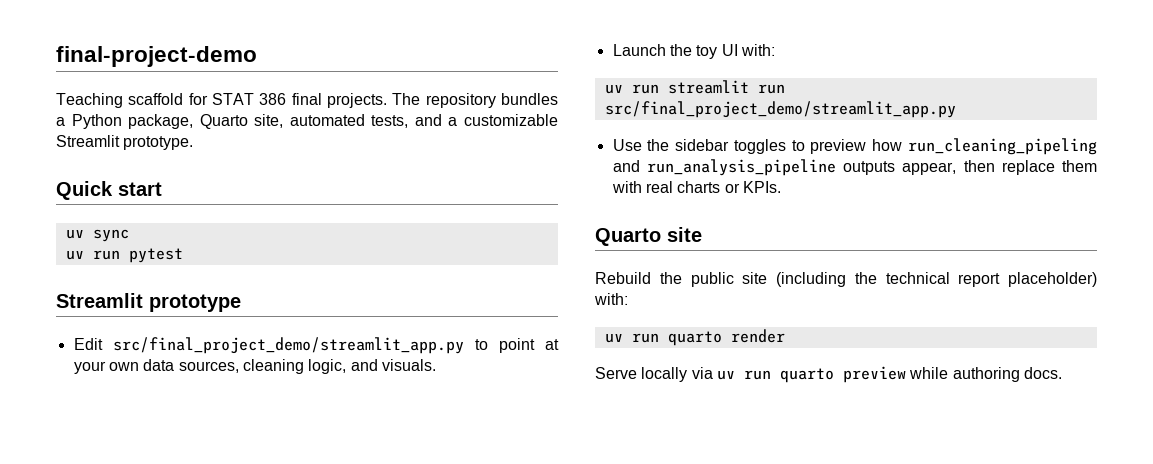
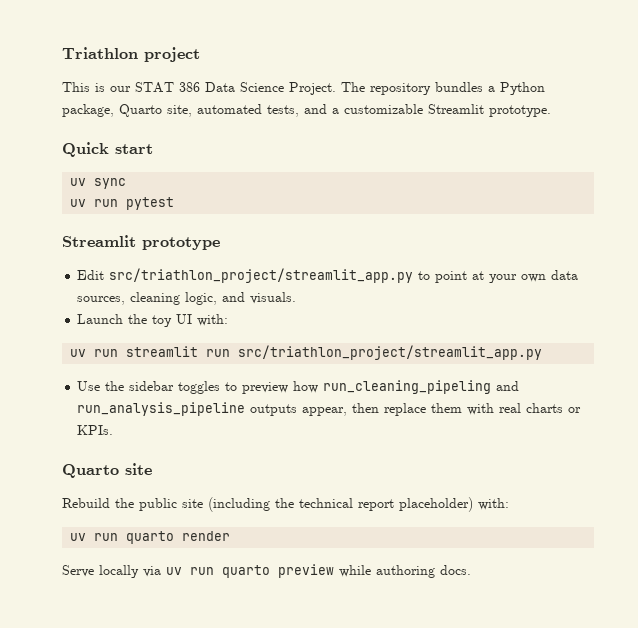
- final-project-demo
- Teaching scaffold for STAT 386 final projects.
+ Triathlon project
+ This is our STAT 386 Data Science Project.
- Edit src/final_project_demo/streamlit_app.py to point at your own data sources, cleaning logic, and visuals.
+ Edit src/triathlon_project/streamlit_app.py to point at your own data sources, cleaning logic, and visuals.
- uv run streamlit run src/final_project_demo/streamlit_app.py
+ uv run streamlit run src/triathlon_project/streamlit_app.py

